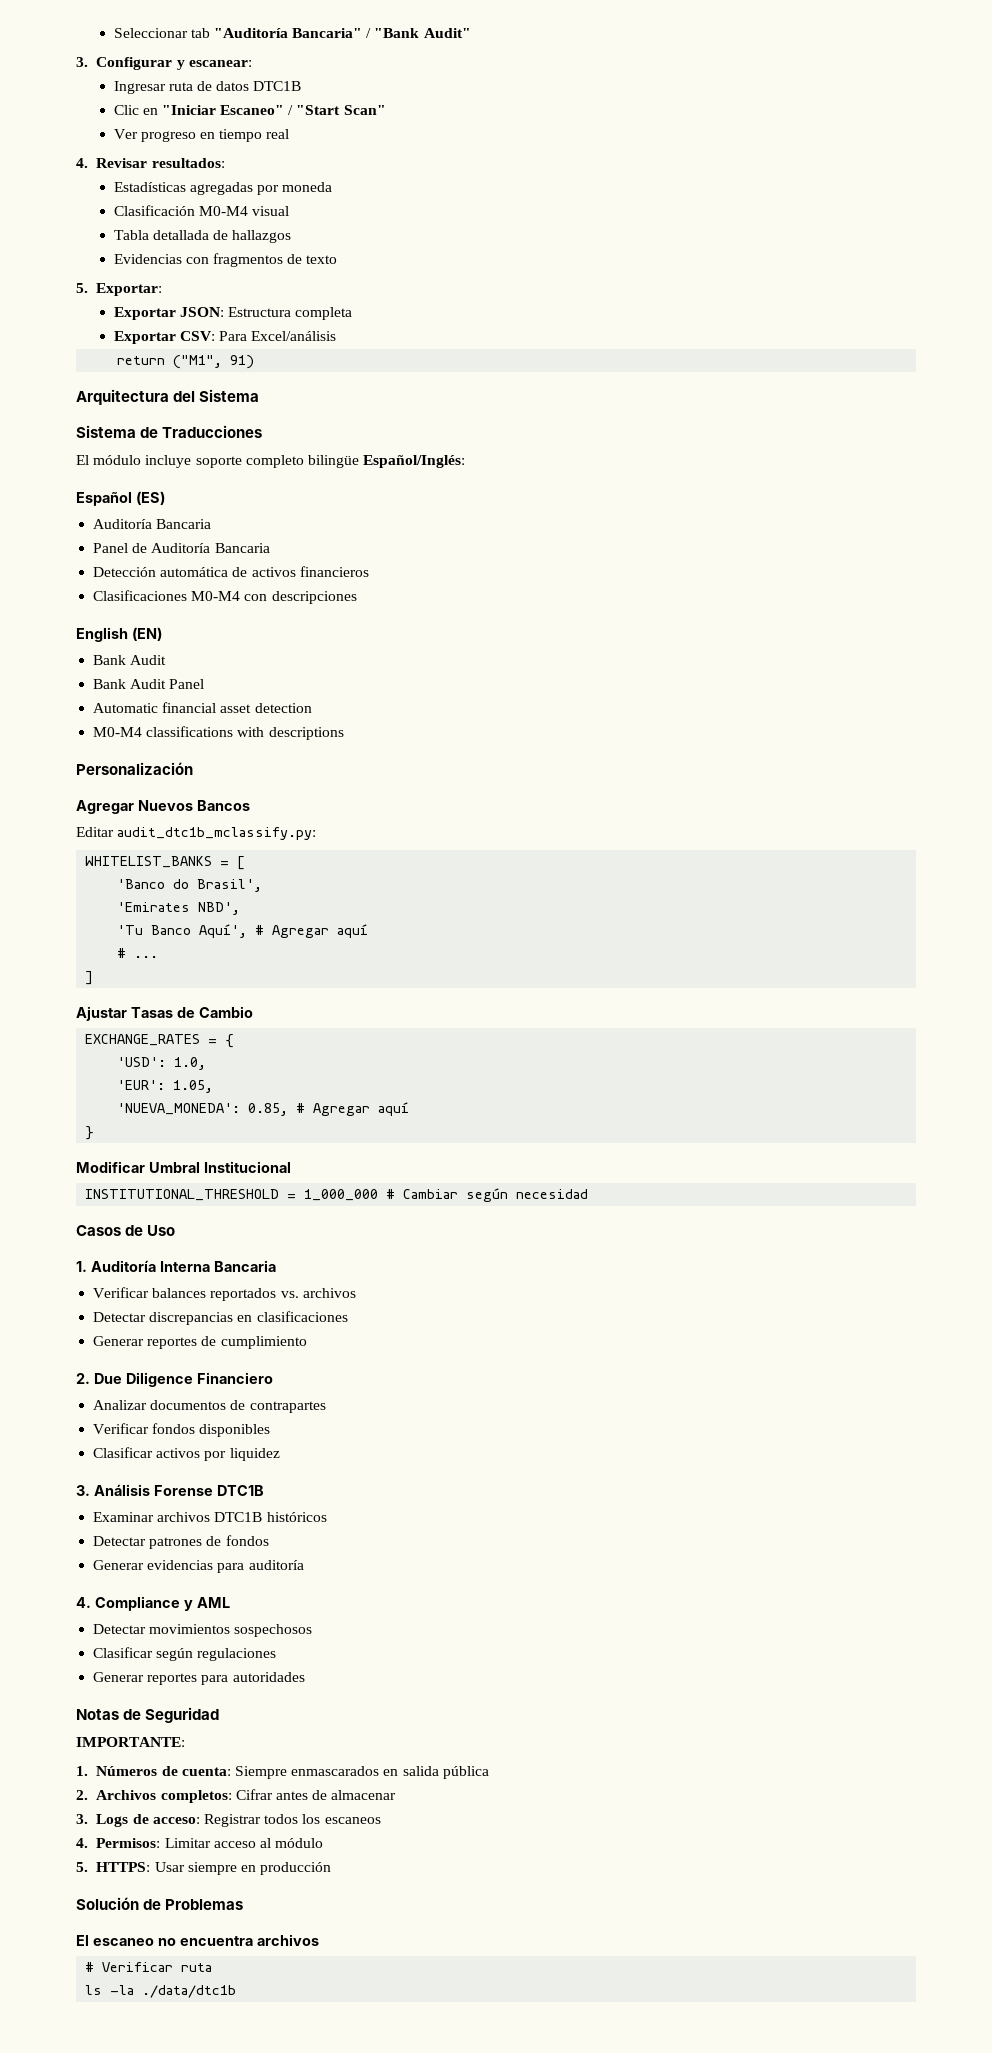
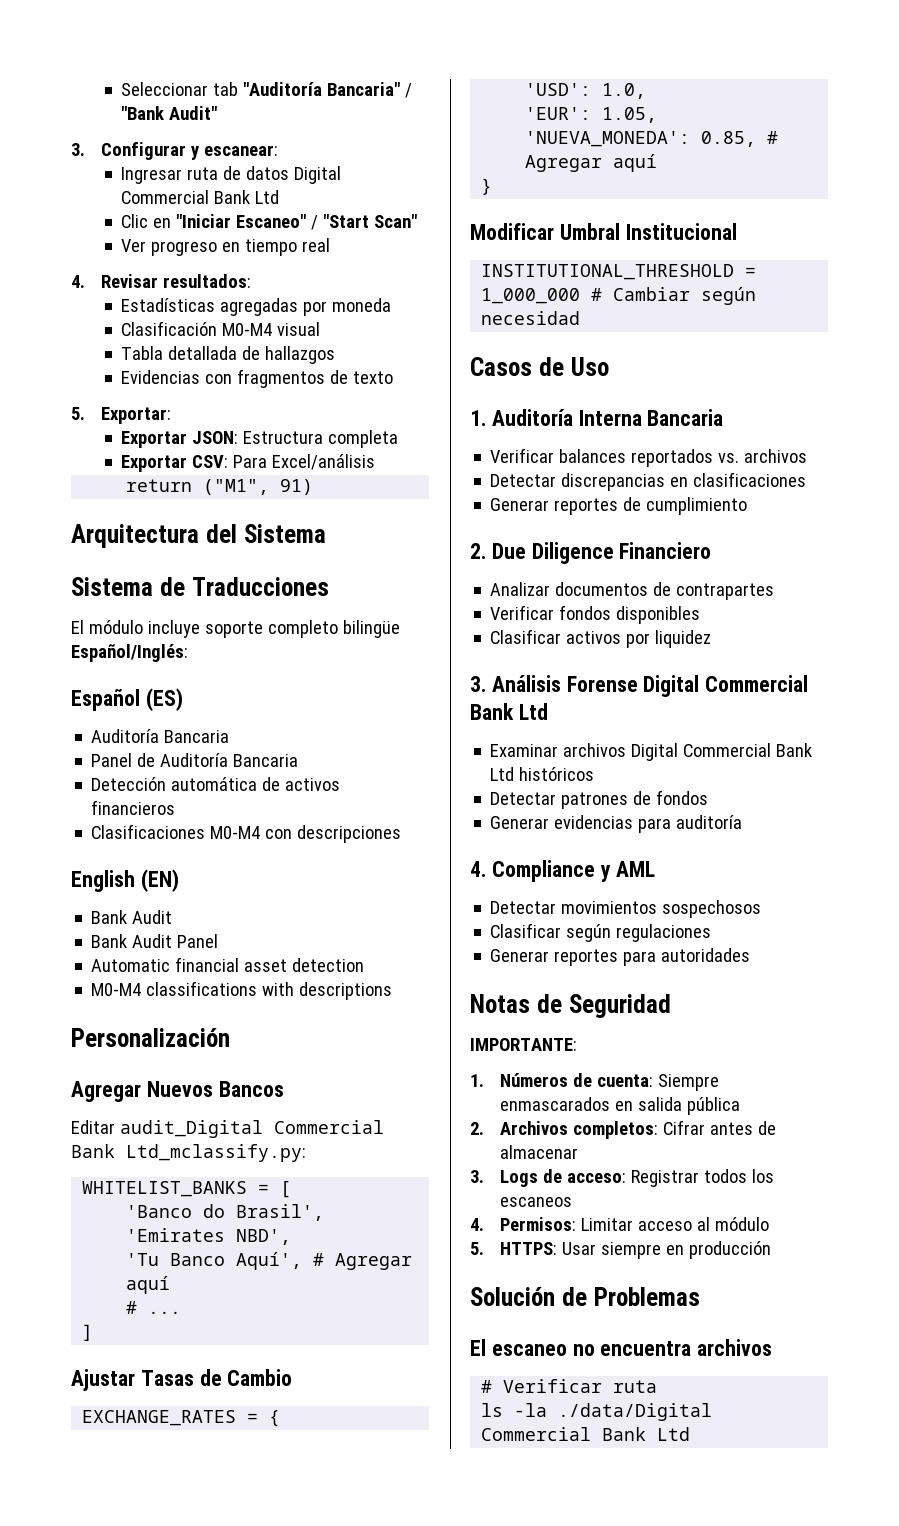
- Ingresar ruta de datos DTC1B
+ Ingresar ruta de datos Digital Commercial Bank Ltd
- Editar audit_dtc1b_mclassify.py:
+ Editar audit_Digital Commercial Bank Ltd_mclassify.py:
- 3. Análisis Forense DTC1B
- Examinar archivos DTC1B históricos
+ 3. Análisis Forense Digital Commercial Bank Ltd
+ Examinar archivos Digital Commercial Bank Ltd históricos
- ls -la ./data/dtc1b
+ ls -la ./data/Digital Commercial Bank Ltd

